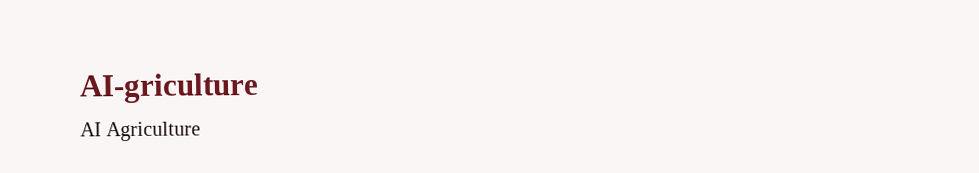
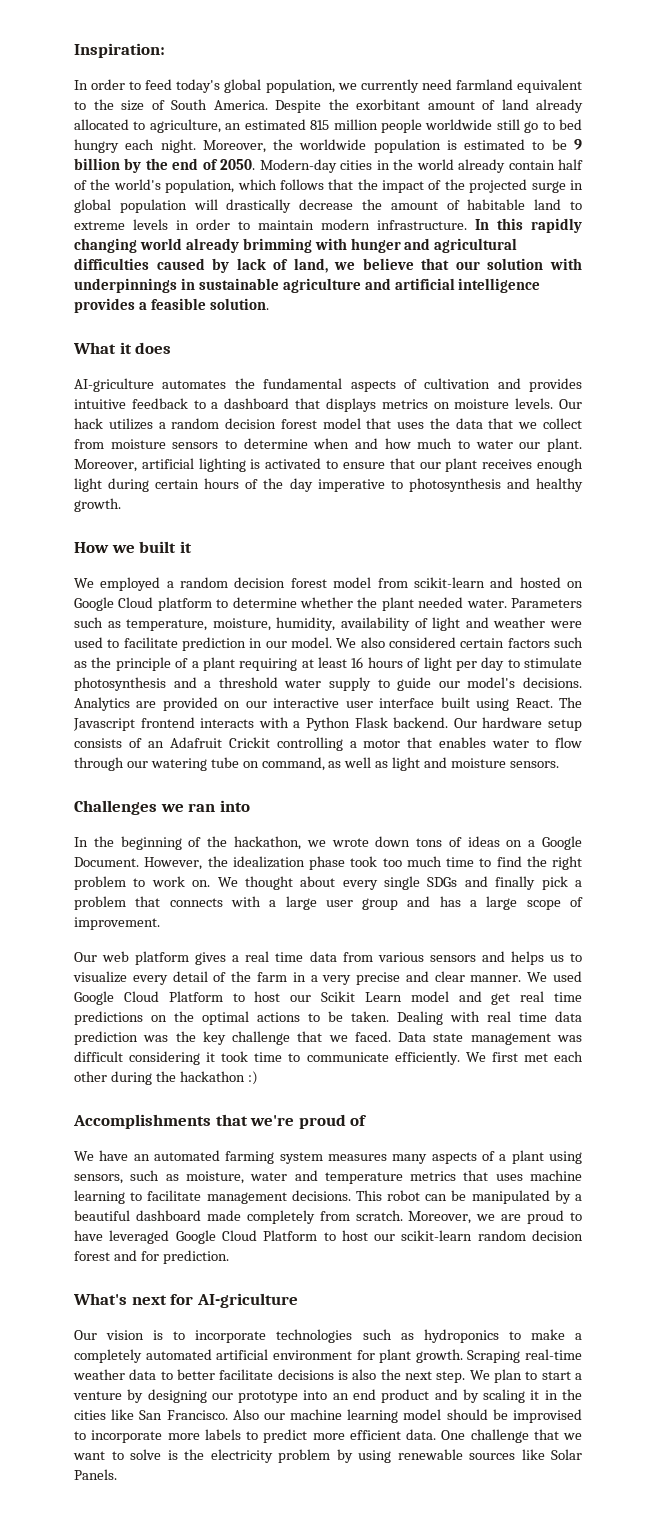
- AI-griculture
- AI Agriculture
+ Inspiration:
+ In order to feed today's global population, we currently need farmland equivalent to the size of South America. Despite the exorbitant amount of land already allocated to agriculture, an estimated 815 million people worldwide still go to bed hungry each night. Moreover, the worldwide population is estimated to be 9 billion by the end of 2050. Modern-day cities in the world already contain half of the world's population, which follows that the impact of the projected surge in global population will drastically decrease the amount of habitable land to extreme levels in order to maintain modern infrastructure. In this rapidly changing world already brimming with hunger and agricultural difficulties caused by lack of land, we believe that our solution with underpinnings in sustainable agriculture and artificial intelligence provides a feasible solution.
+ What it does
+ AI-griculture automates the fundamental aspects of cultivation and provides intuitive feedback to a dashboard that displays metrics on moisture levels. Our hack utilizes a random decision forest model that uses the data that we collect from moisture sensors to determine when and how much to water our plant. Moreover, artificial lighting is activated to ensure that our plant receives enough light during certain hours of the day imperative to photosynthesis and healthy growth.
+ How we built it
+ We employed a random decision forest model from scikit-learn and hosted on Google Cloud platform to determine whether the plant needed water. Parameters such as temperature, moisture, humidity, availability of light and weather were used to facilitate prediction in our model. We also considered certain factors such as the principle of a plant requiring at least 16 hours of light per day to stimulate photosynthesis and a threshold water supply to guide our model's decisions. Analytics are provided on our interactive user interface built using React. The Javascript frontend interacts with a Python Flask backend. Our hardware setup consists of an Adafruit Crickit controlling a motor that enables water to flow through our watering tube on command, as well as light and moisture sensors.
+ Challenges we ran into
+ In the beginning of the hackathon, we wrote down tons of ideas on a Google Document. However, the idealization phase took too much time to find the right problem to work on. We thought about every single SDGs and finally pick a problem that connects with a large user group and has a large scope of improvement.
+ Our web platform gives a real time data from various sensors and helps us to visualize every detail of the farm in a very precise and clear manner. We used Google Cloud Platform to host our Scikit Learn model and get real time predictions on the optimal actions to be taken. Dealing with real time data prediction was the key challenge that we faced. Data state management was difficult considering it took time to communicate efficiently. We first met each other during the hackathon :)
+ Accomplishments that we're proud of
+ We have an automated farming system measures many aspects of a plant using sensors, such as moisture, water and temperature metrics that uses machine learning to facilitate management decisions. This robot can be manipulated by a beautiful dashboard made completely from scratch. Moreover, we are proud to have leveraged Google Cloud Platform to host our scikit-learn random decision forest and for prediction.
+ What's next for AI-griculture
+ Our vision is to incorporate technologies such as hydroponics to make a completely automated artificial environment for plant growth. Scraping real-time weather data to better facilitate decisions is also the next step. We plan to start a venture by designing our prototype into an end product and by scaling it in the cities like San Francisco. Also our machine learning model should be improvised to incorporate more labels to predict more efficient data. One challenge that we want to solve is the electricity problem by using renewable sources like Solar Panels.

